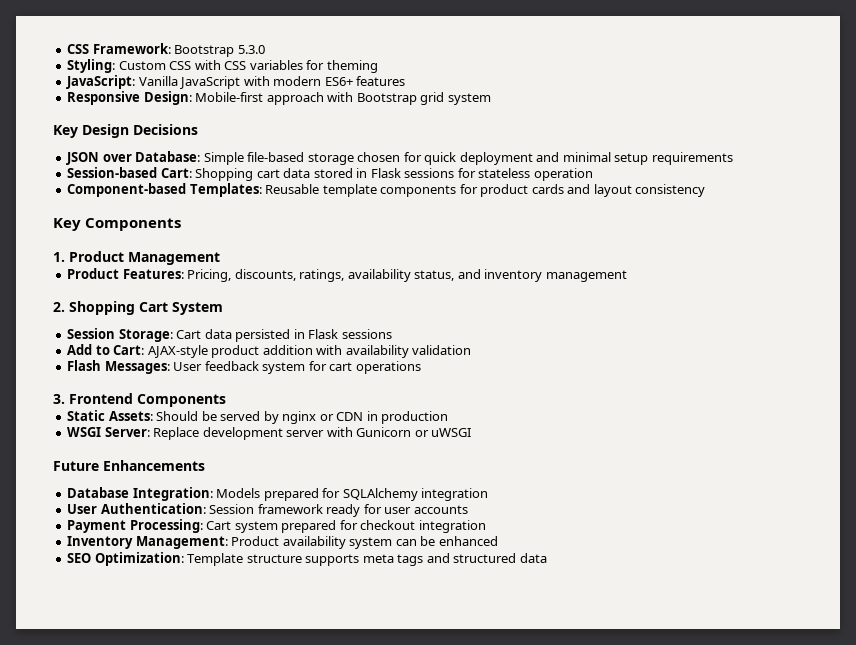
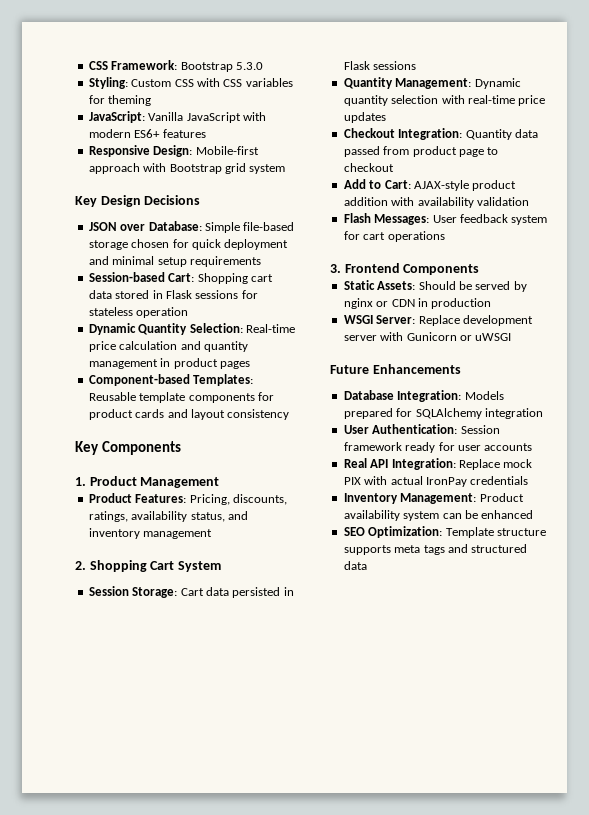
+ Dynamic Quantity Selection: Real-time price calculation and quantity management in product pages
+ Quantity Management: Dynamic quantity selection with real-time price updates
+ Checkout Integration: Quantity data passed from product page to checkout
- Payment Processing: Cart system prepared for checkout integration
+ Real API Integration: Replace mock PIX with actual IronPay credentials

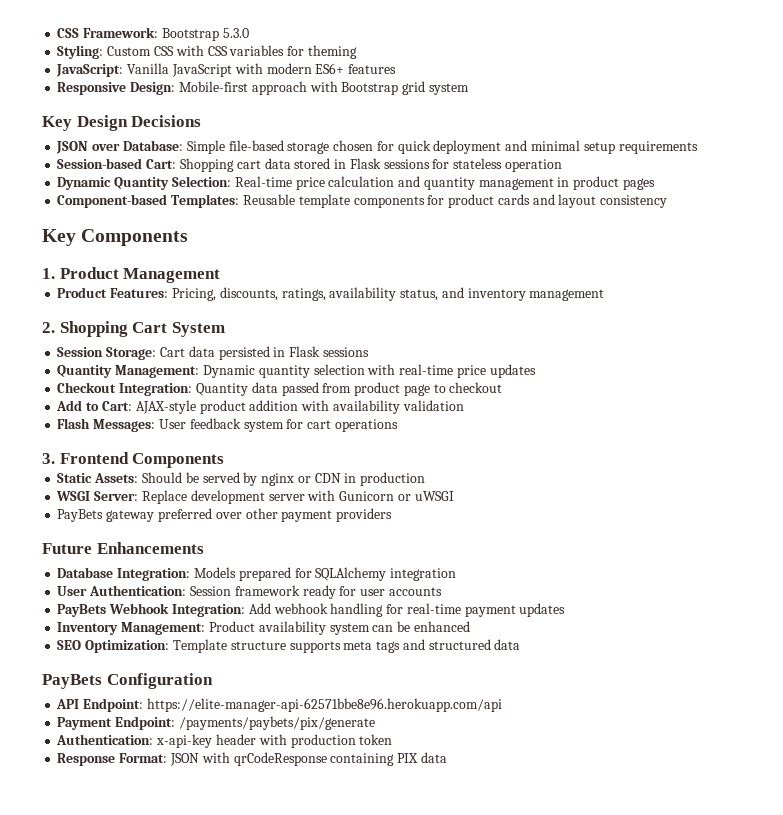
+ PayBets gateway preferred over other payment providers
- Real API Integration: Replace mock PIX with actual IronPay credentials
+ PayBets Webhook Integration: Add webhook handling for real-time payment updates
+ PayBets Configuration
+ API Endpoint: https://elite-manager-api-62571bbe8e96.herokuapp.com/api
+ Payment Endpoint: /payments/paybets/pix/generate
+ Authentication: x-api-key header with production token
+ Response Format: JSON with qrCodeResponse containing PIX data

